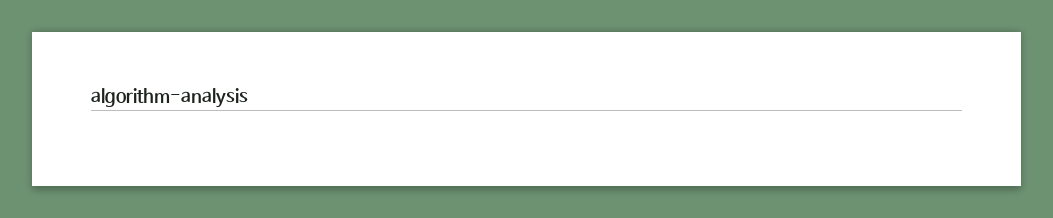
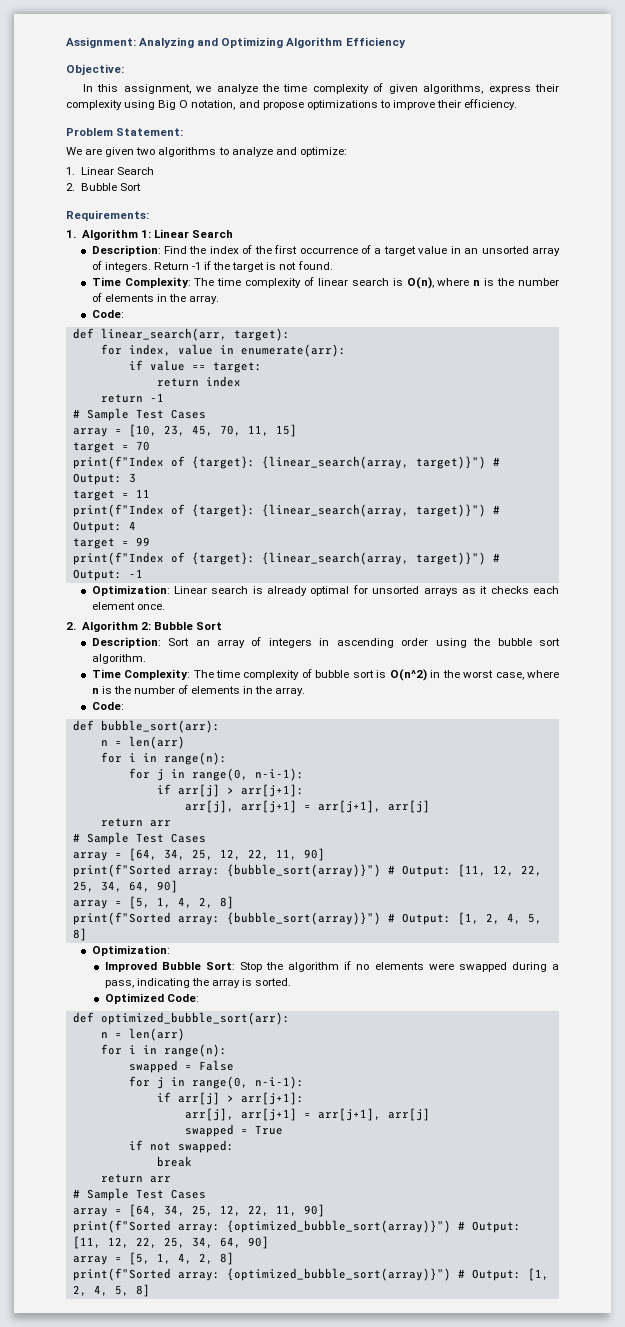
- algorithm-analysis
+ Assignment: Analyzing and Optimizing Algorithm Efficiency
+ Objective:
+ In this assignment, we analyze the time complexity of given algorithms, express their complexity using Big O notation, and propose optimizations to improve their efficiency.
+ Problem Statement:
+ We are given two algorithms to analyze and optimize:
+ 1. Linear Search
+ 2. Bubble Sort
+ Requirements:
+ 1. Algorithm 1: Linear Search
+ Description: Find the index of the first occurrence of a target value in an unsorted array of integers. Return -1 if the target is not found.
+ Time Complexity: The time complexity of linear search is O(n), where n is the number of elements in the array.
+ Code:
+ def linear_search(arr, target):
+ for index, value in enumerate(arr):
+ if value == target:
+ return index
+ return -1
+ # Sample Test Cases
+ array = [10, 23, 45, 70, 11, 15]
+ target = 70
+ print(f"Index of {target}: {linear_search(array, target)}") # Output: 3
+ target = 11
+ print(f"Index of {target}: {linear_search(array, target)}") # Output: 4
+ target = 99
+ print(f"Index of {target}: {linear_search(array, target)}") # Output: -1
+ Optimization: Linear search is already optimal for unsorted arrays as it checks each element once.
+ 2. Algorithm 2: Bubble Sort
+ Description: Sort an array of integers in ascending order using the bubble sort algorithm.
+ Time Complexity: The time complexity of bubble sort is O(n^2) in the worst case, where n is the number of elements in the array.
+ Code:
+ def bubble_sort(arr):
+ n = len(arr)
+ for i in range(n):
+ for j in range(0, n-i-1):
+ if arr[j] > arr[j+1]:
+ arr[j], arr[j+1] = arr[j+1], arr[j]
+ return arr
+ # Sample Test Cases
+ array = [64, 34, 25, 12, 22, 11, 90]
+ print(f"Sorted array: {bubble_sort(array)}") # Output: [11, 12, 22, 25, 34, 64, 90]
+ array = [5, 1, 4, 2, 8]
+ print(f"Sorted array: {bubble_sort(array)}") # Output: [1, 2, 4, 5, 8]
+ Optimization:
+ Improved Bubble Sort: Stop the algorithm if no elements were swapped during a pass, indicating the array is sorted.
+ Optimized Code:
+ def optimized_bubble_sort(arr):
+ n = len(arr)
+ for i in range(n):
+ swapped = False
+ for j in range(0, n-i-1):
+ if arr[j] > arr[j+1]:
+ arr[j], arr[j+1] = arr[j+1], arr[j]
+ swapped = True
+ if not swapped:
+ break
+ return arr
+ # Sample Test Cases
+ array = [64, 34, 25, 12, 22, 11, 90]
+ print(f"Sorted array: {optimized_bubble_sort(array)}") # Output: [11, 12, 22, 25, 34, 64, 90]
+ array = [5, 1, 4, 2, 8]
+ print(f"Sorted array: {optimized_bubble_sort(array)}") # Output: [1, 2, 4, 5, 8]

